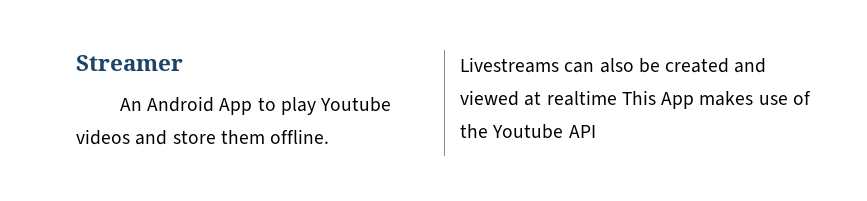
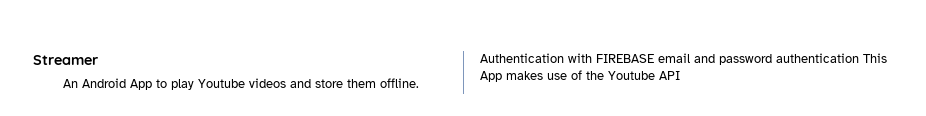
- Livestreams can also be created and viewed at realtime This App makes use of the Youtube API
+ Authentication with FIREBASE email and password authentication This App makes use of the Youtube API

